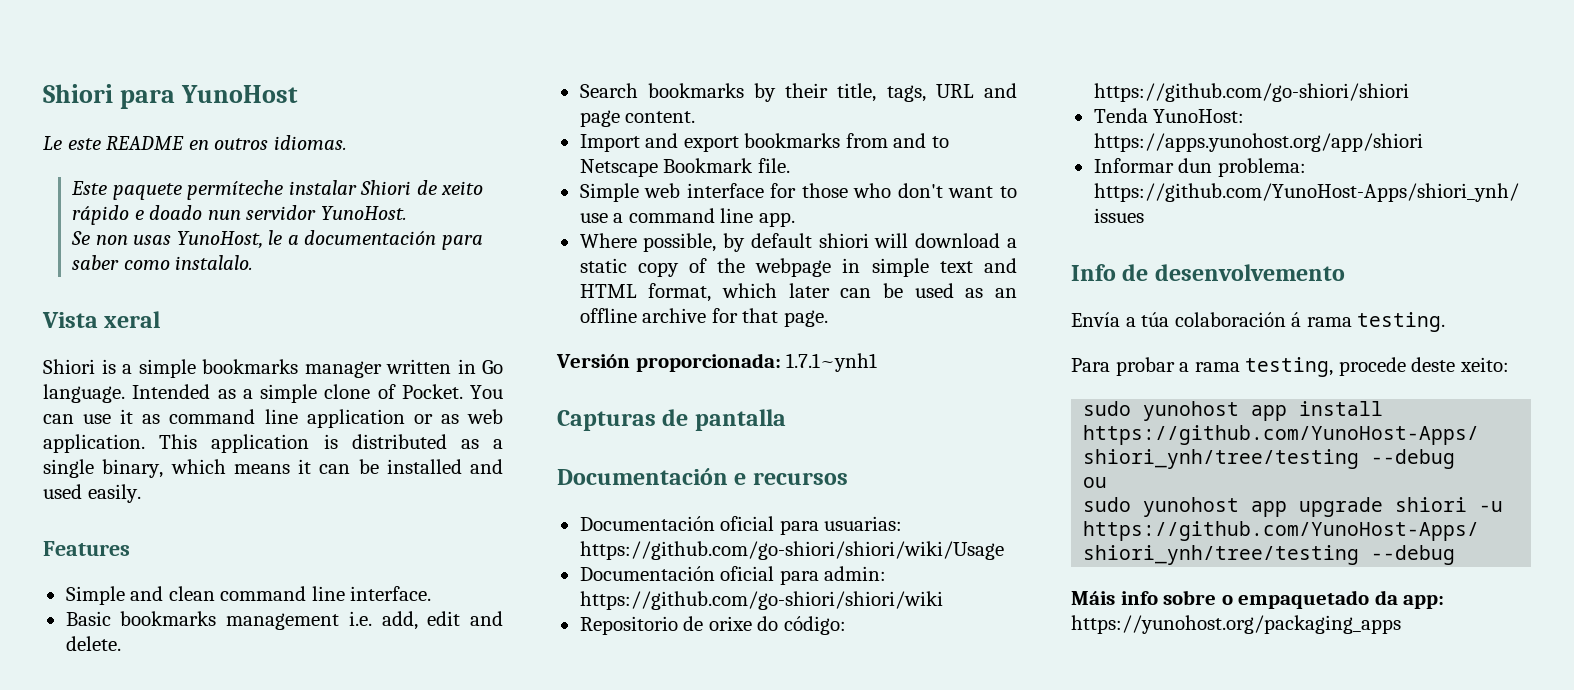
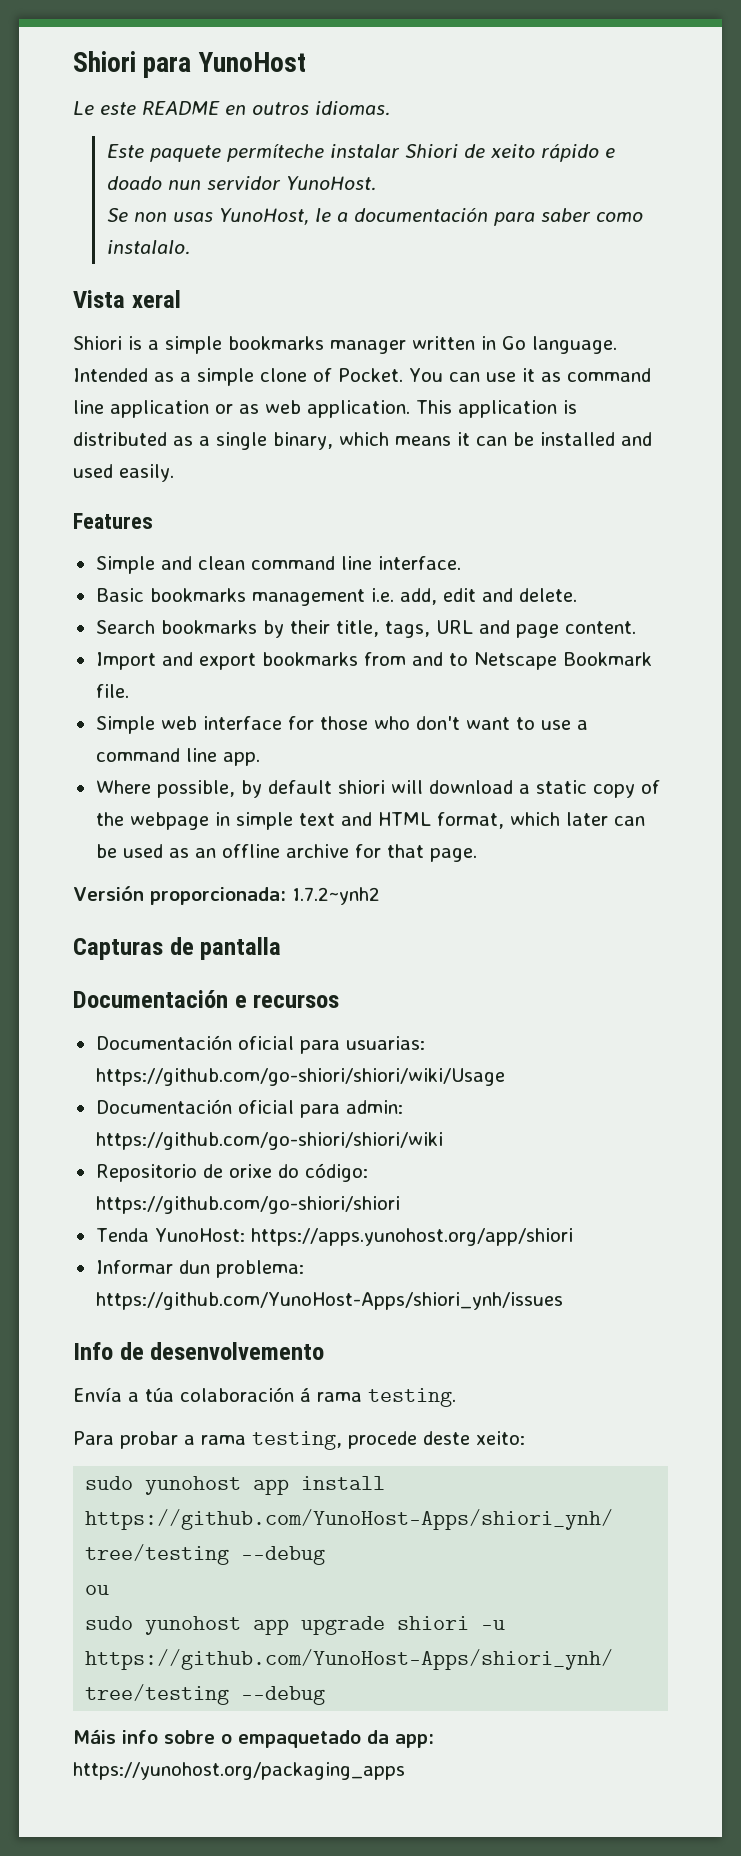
- Versión proporcionada: 1.7.1~ynh1
+ Versión proporcionada: 1.7.2~ynh2

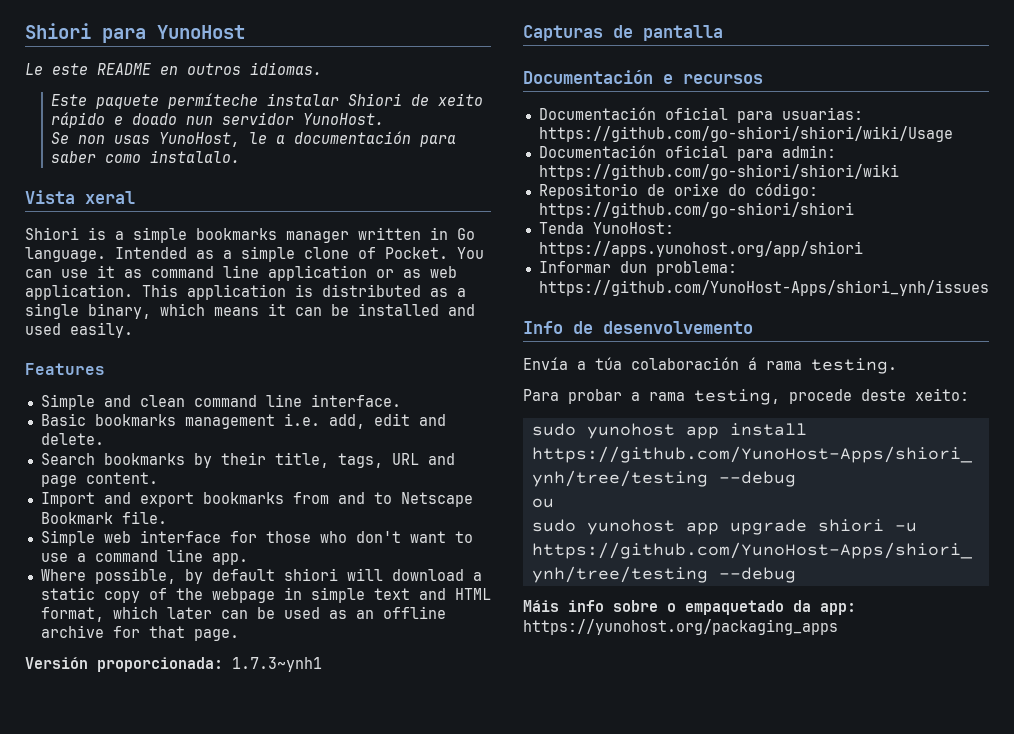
- Versión proporcionada: 1.7.2~ynh2
+ Versión proporcionada: 1.7.3~ynh1

